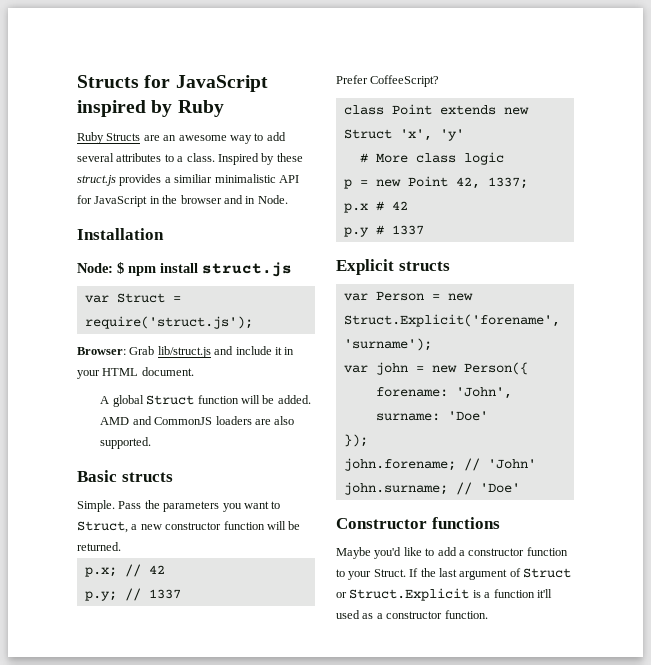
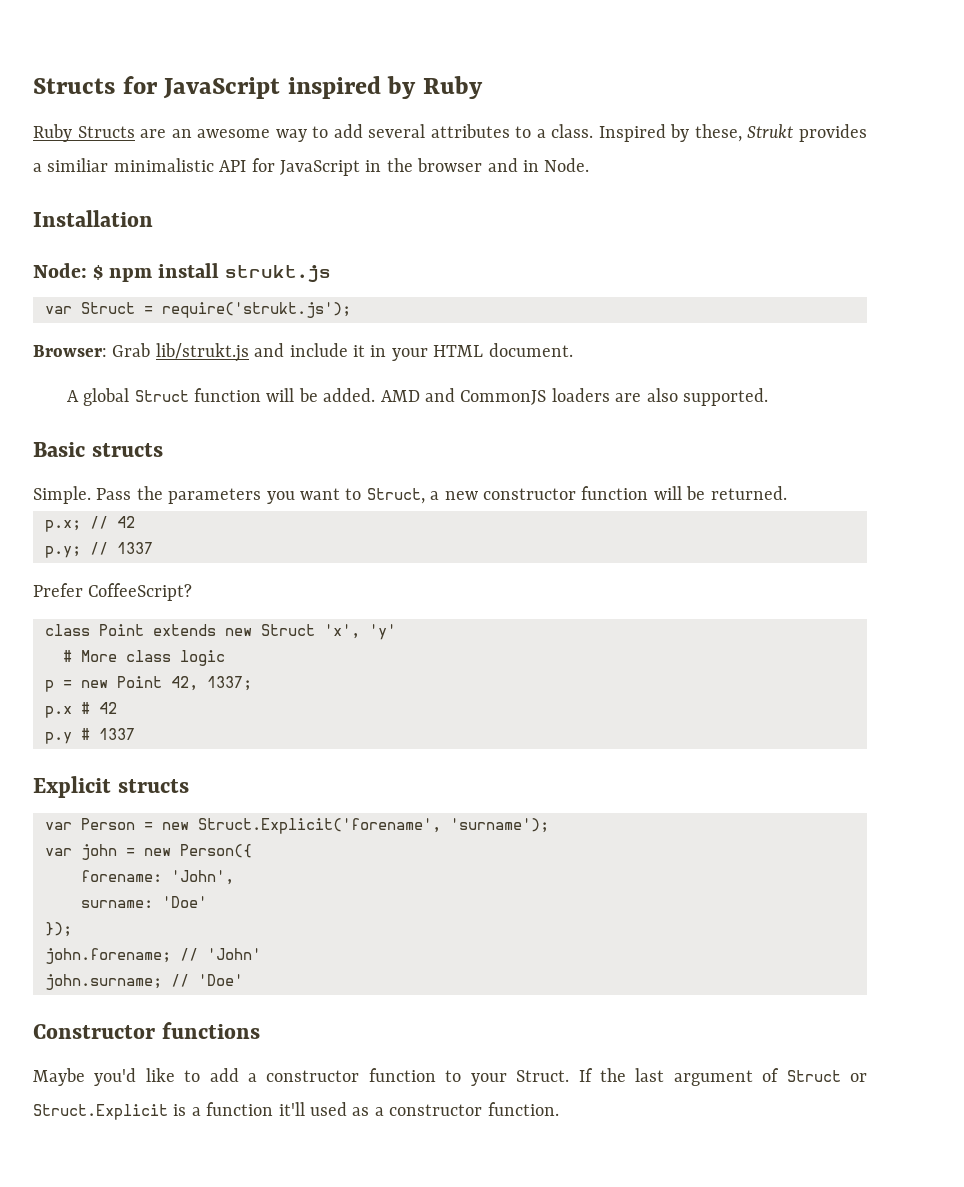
- Inspired by these struct.js provides a similiar minimalistic API for JavaScript in the browser and in Node.
+ Inspired by these, Strukt provides a similiar minimalistic API for JavaScript in the browser and in Node.
- Node: $ npm install struct.js
+ Node: $ npm install strukt.js
- var Struct = require('struct.js');
+ var Struct = require('strukt.js');
- Browser: Grab lib/struct.js and include it in your HTML document.
+ Browser: Grab lib/strukt.js and include it in your HTML document.

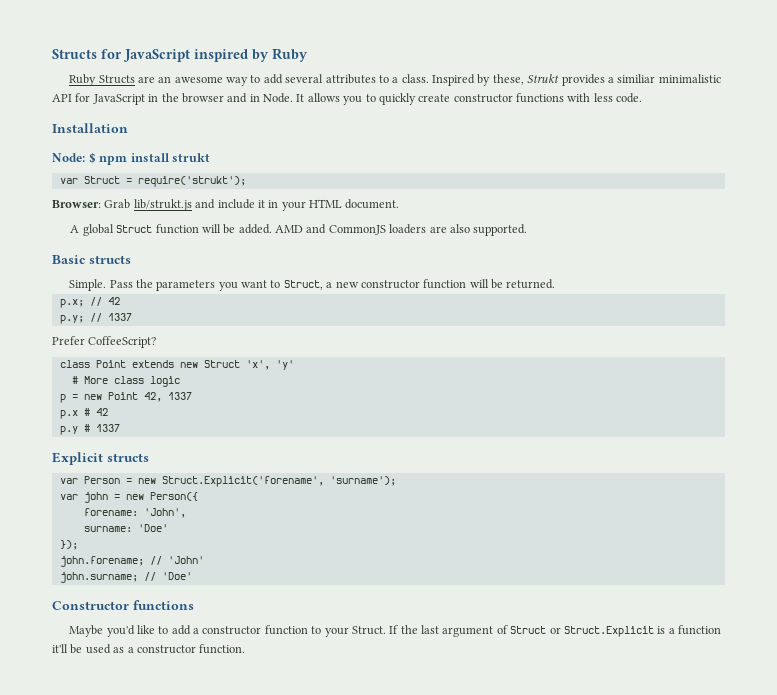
+ It allows you to quickly create constructor functions with less code.
- Node: $ npm install strukt.js
+ Node: $ npm install strukt
- var Struct = require('strukt.js');
+ var Struct = require('strukt');
- p = new Point 42, 1337;
+ p = new Point 42, 1337
- If the last argument of Struct or Struct.Explicit is a function it'll used as a constructor function.
+ If the last argument of Struct or Struct.Explicit is a function it'll be used as a constructor function.

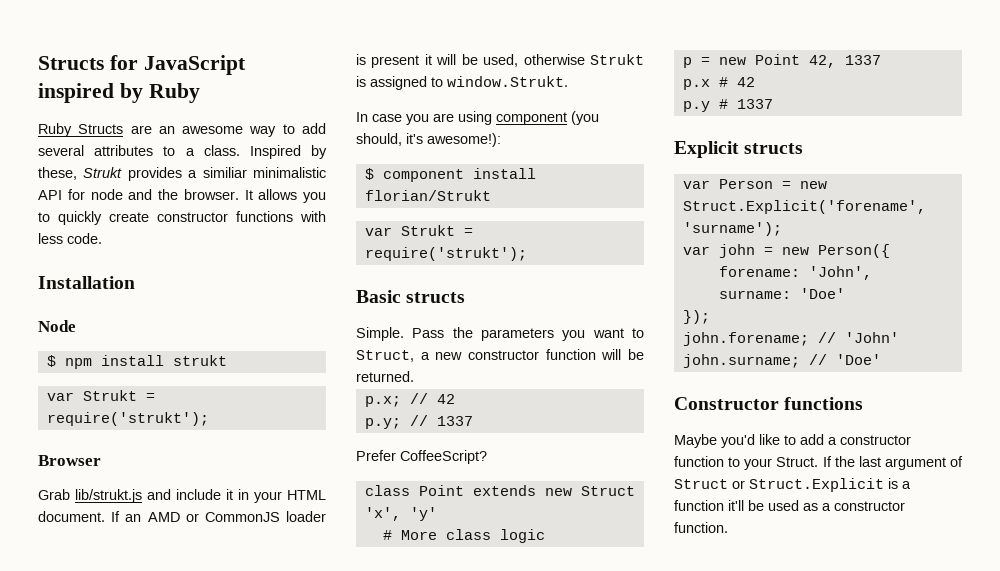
- Inspired by these, Strukt provides a similiar minimalistic API for JavaScript in the browser and in Node.
+ Inspired by these, Strukt provides a similiar minimalistic API for node and the browser.
- Node: $ npm install strukt
- var Struct = require('strukt');
- Browser: Grab lib/strukt.js and include it in your HTML document.
- A global Struct function will be added. AMD and CommonJS loaders are also supported.
+ Node
+ $ npm install strukt
+ var Strukt = require('strukt');
+ Browser
+ Grab lib/strukt.js and include it in your HTML document. If an AMD or CommonJS loader is present it will be used, otherwise Strukt is assigned to window.Strukt.
+ In case you are using component (you should, it's awesome!):
+ $ component install florian/Strukt
+ var Strukt = require('strukt');

